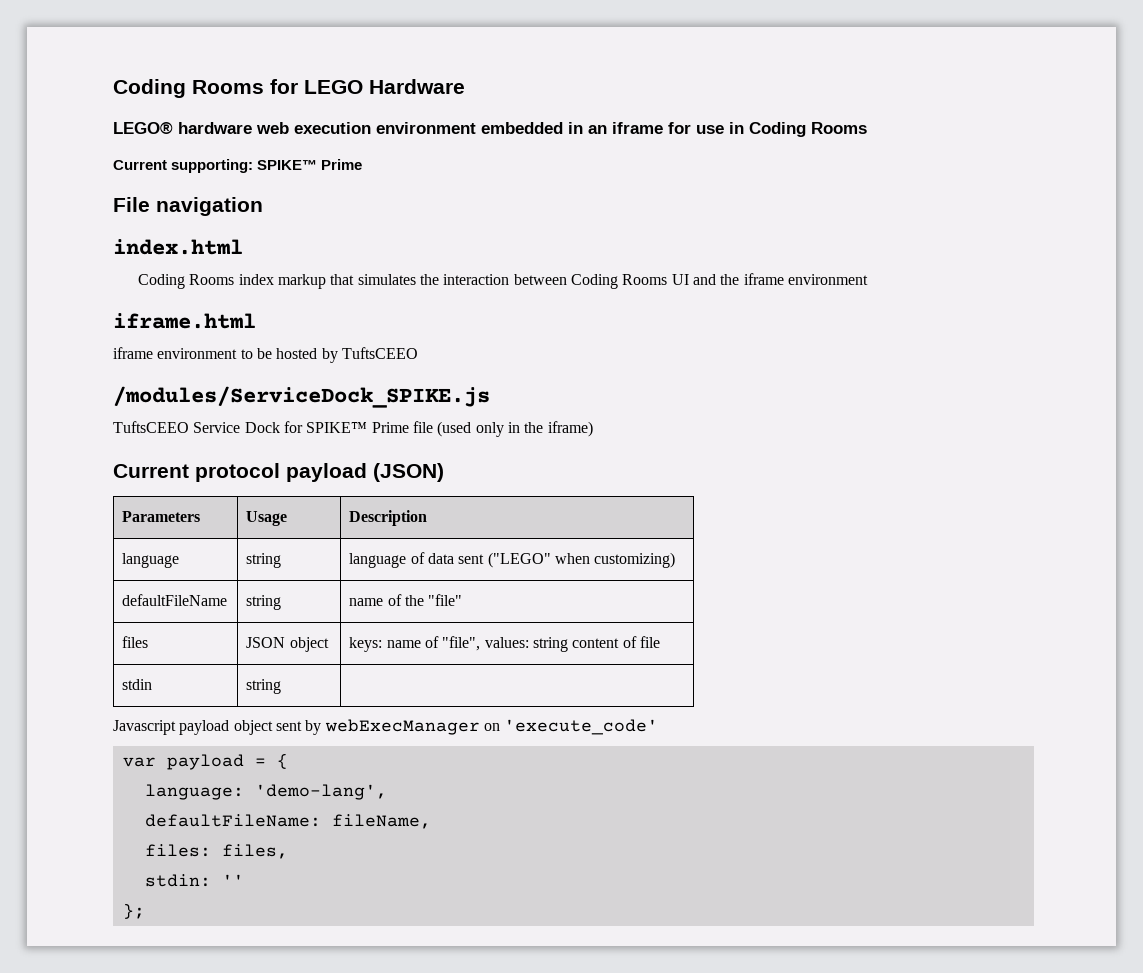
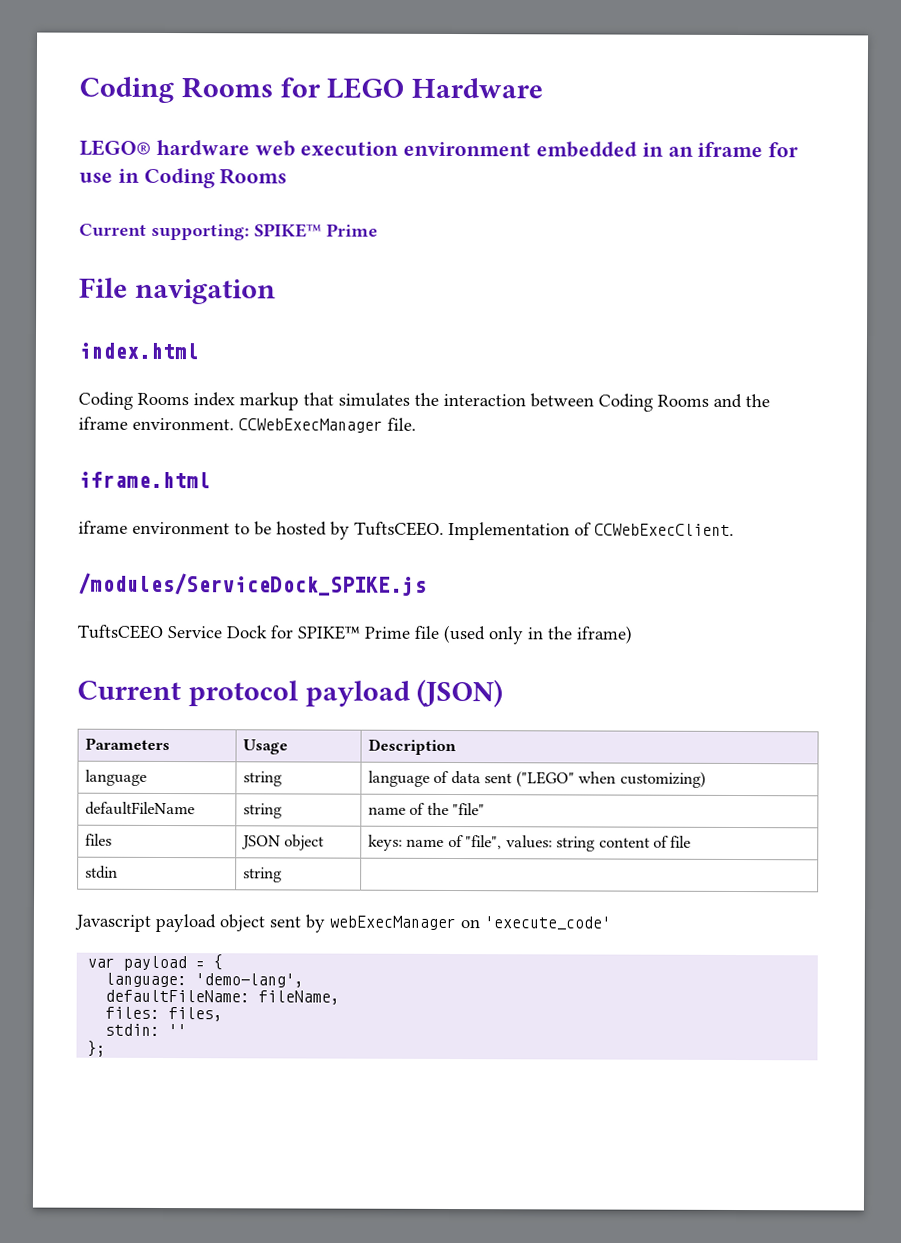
- Coding Rooms index markup that simulates the interaction between Coding Rooms UI and the iframe environment
+ Coding Rooms index markup that simulates the interaction between Coding Rooms and the iframe environment. CCWebExecManager file.
- iframe environment to be hosted by TuftsCEEO
+ iframe environment to be hosted by TuftsCEEO. Implementation of CCWebExecClient.

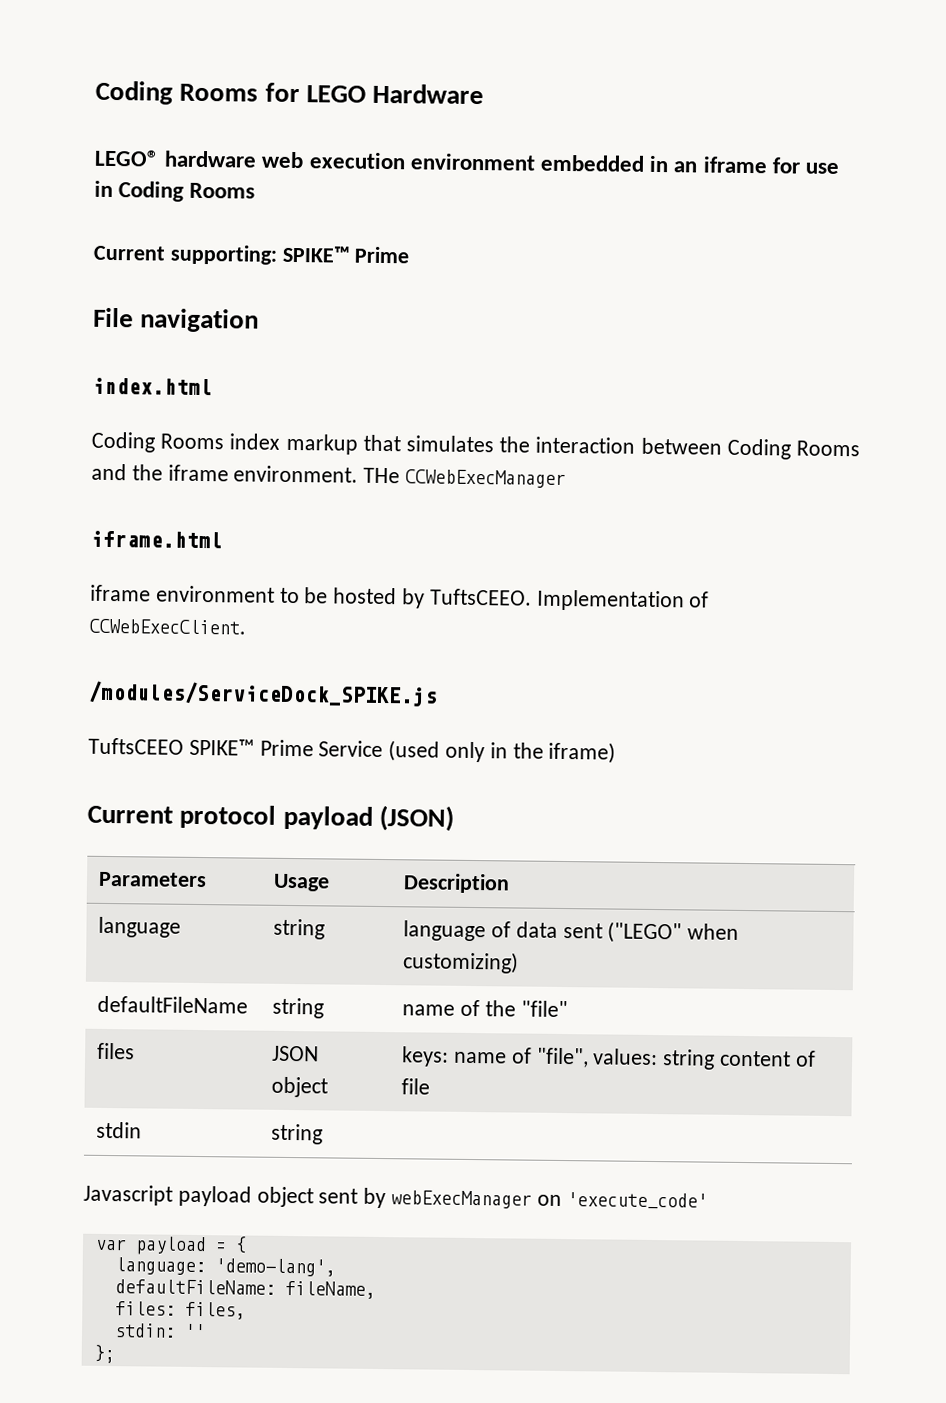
- CCWebExecManager file.
+ THe CCWebExecManager
- TuftsCEEO Service Dock for SPIKE™ Prime file (used only in the iframe)
+ TuftsCEEO SPIKE™ Prime Service (used only in the iframe)

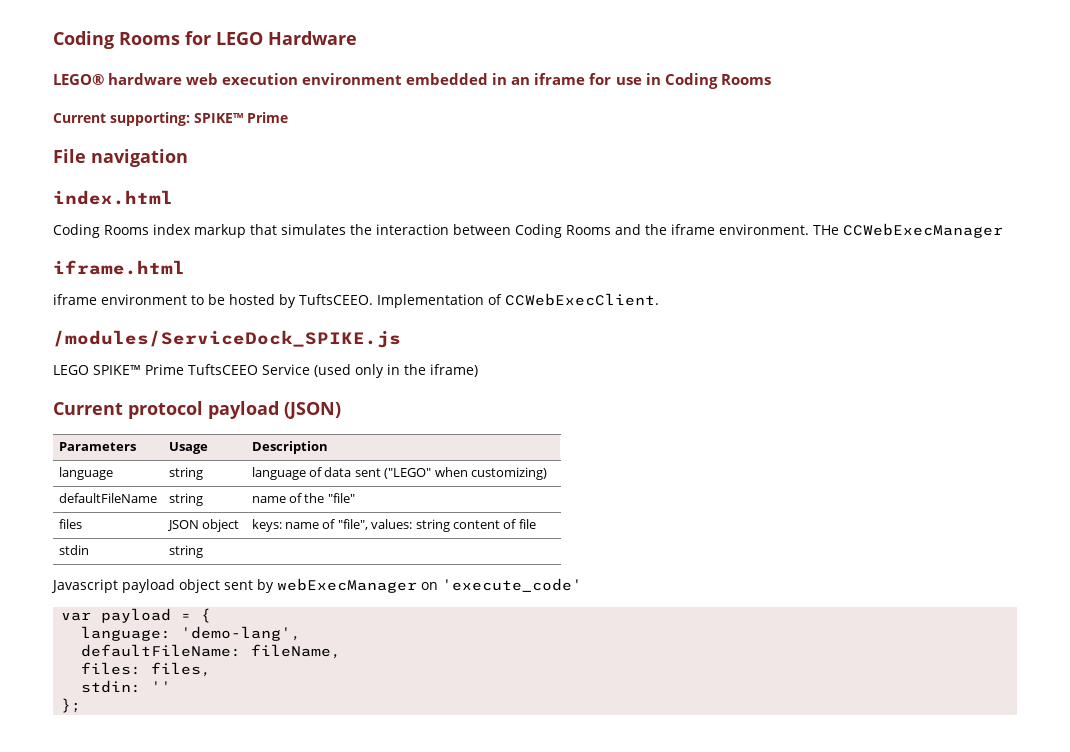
- TuftsCEEO SPIKE™ Prime Service (used only in the iframe)
+ LEGO SPIKE™ Prime TuftsCEEO Service (used only in the iframe)

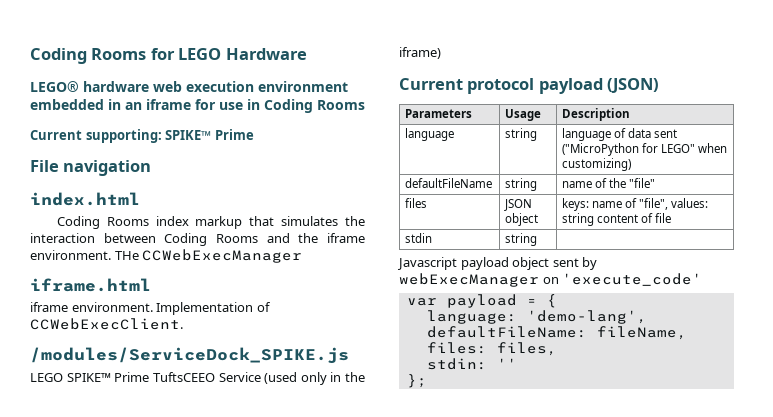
  iframe.html
- iframe environment to be hosted by TuftsCEEO.
+ iframe environment.
- language | string | language of data sent ("LEGO" when customizing)
+ language | string | language of data sent ("MicroPython for LEGO" when customizing)

